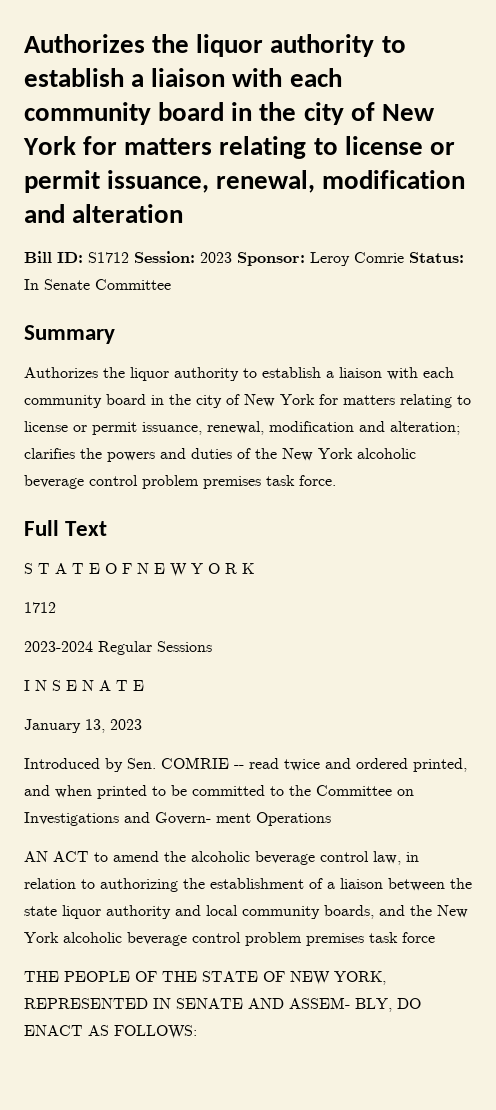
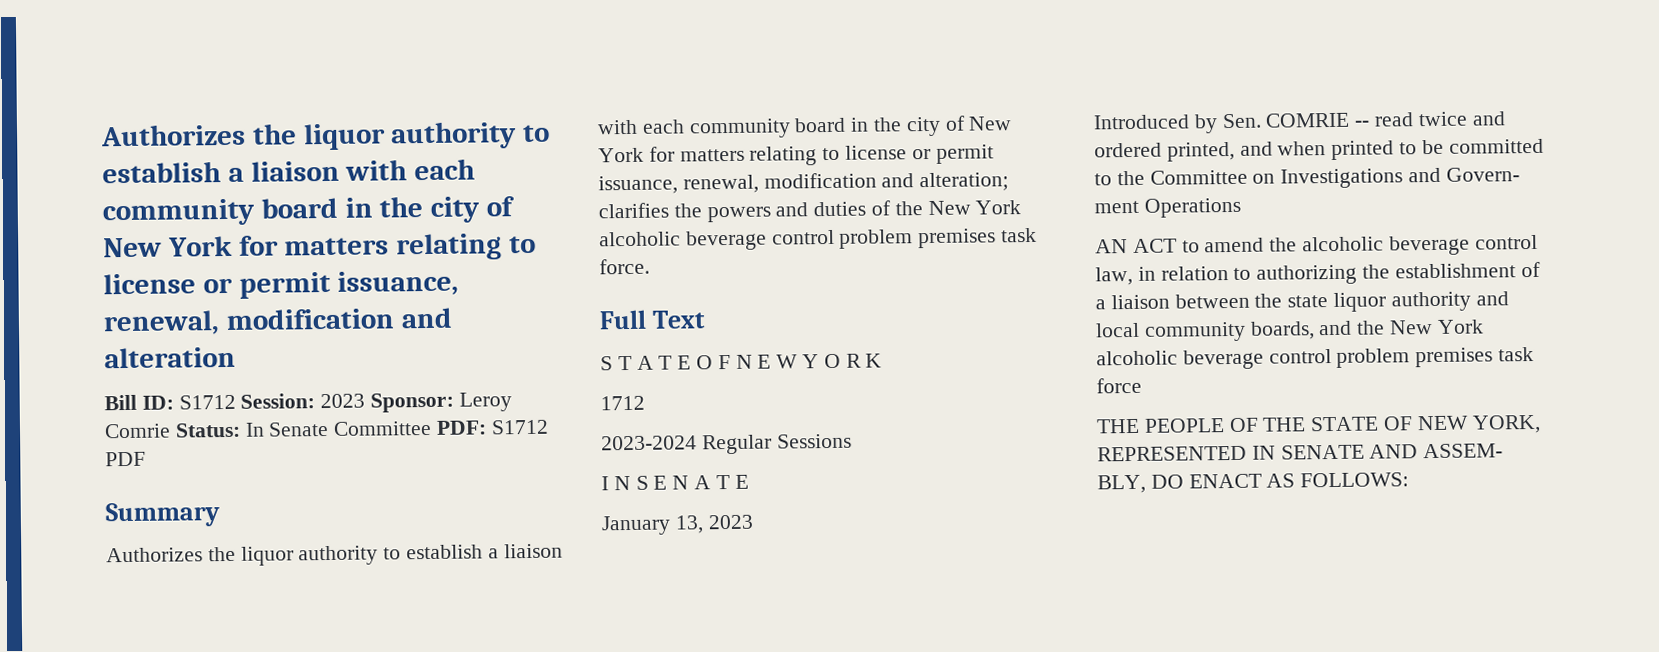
- Bill ID: S1712 Session: 2023 Sponsor: Leroy Comrie Status: In Senate Committee
+ Bill ID: S1712 Session: 2023 Sponsor: Leroy Comrie Status: In Senate Committee PDF: S1712 PDF

